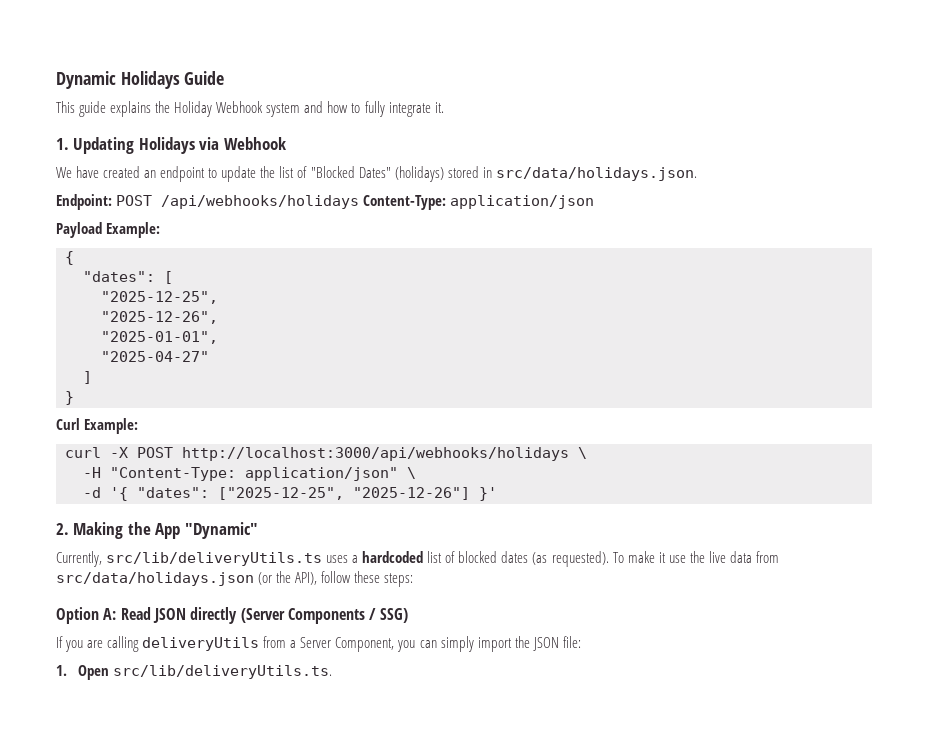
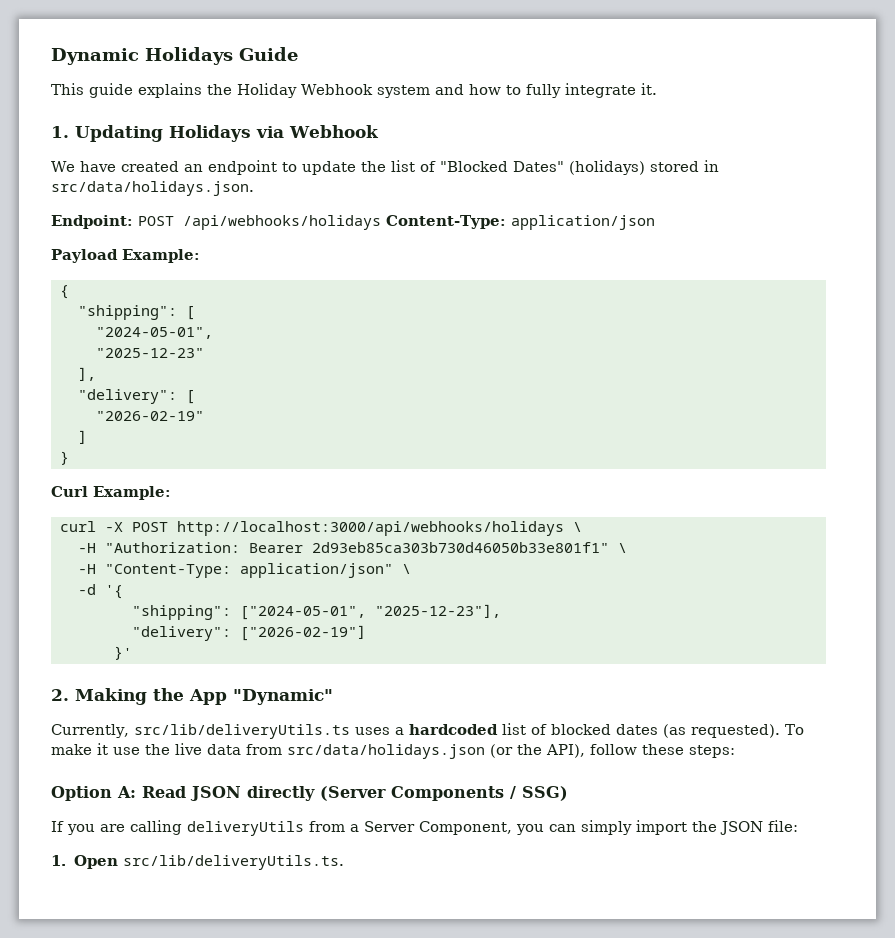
- "dates": [
- "2025-12-25",
- "2025-12-26",
- "2025-01-01",
- "2025-04-27"
+ "shipping": [
+ "2024-05-01",
+ "2025-12-23"
+ ],
+ "delivery": [
+ "2026-02-19"
+ -H "Authorization: Bearer 2d93eb85ca303b730d46050b33e801f1" \
- -d '{ "dates": ["2025-12-25", "2025-12-26"] }'
+ -d '{
+ "shipping": ["2024-05-01", "2025-12-23"],
+ "delivery": ["2026-02-19"]
+ }'

